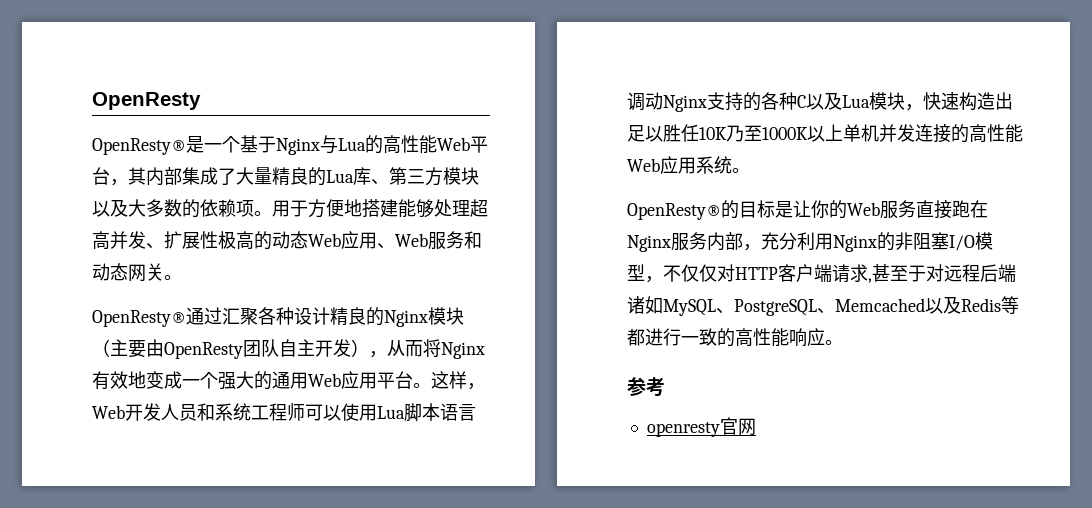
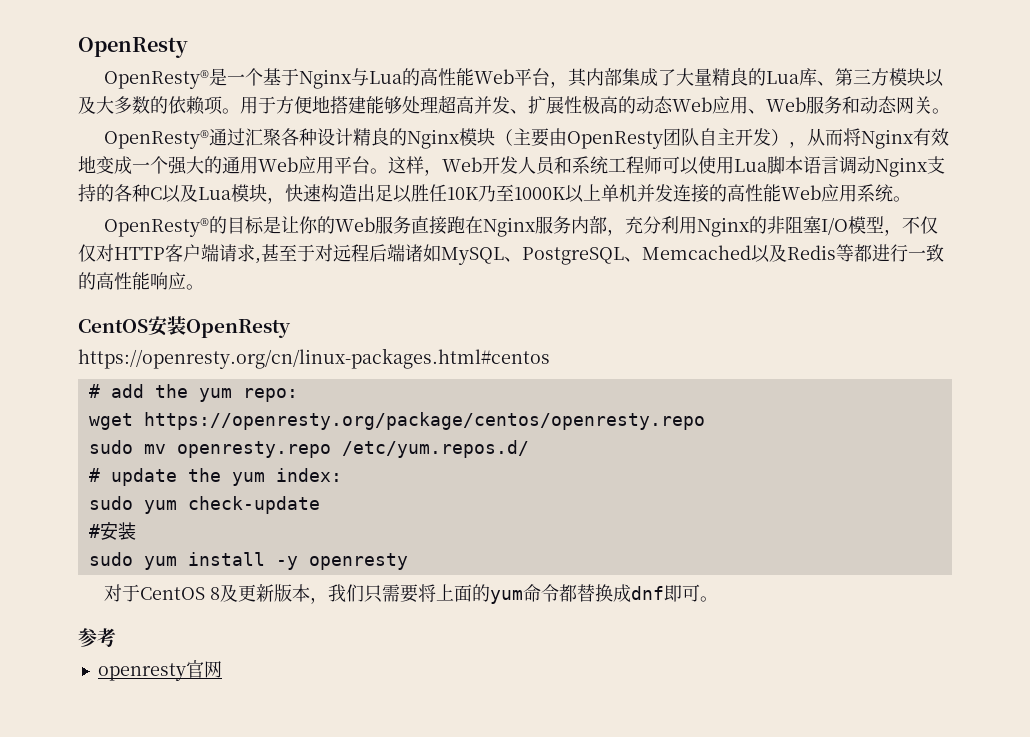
+ CentOS安装OpenResty
+ https://openresty.org/cn/linux-packages.html#centos
+ # add the yum repo:
+ wget https://openresty.org/package/centos/openresty.repo
+ sudo mv openresty.repo /etc/yum.repos.d/
+ # update the yum index:
+ sudo yum check-update
+ #安装
+ sudo yum install -y openresty
+ 对于CentOS 8及更新版本，我们只需要将上面的yum命令都替换成dnf即可。

